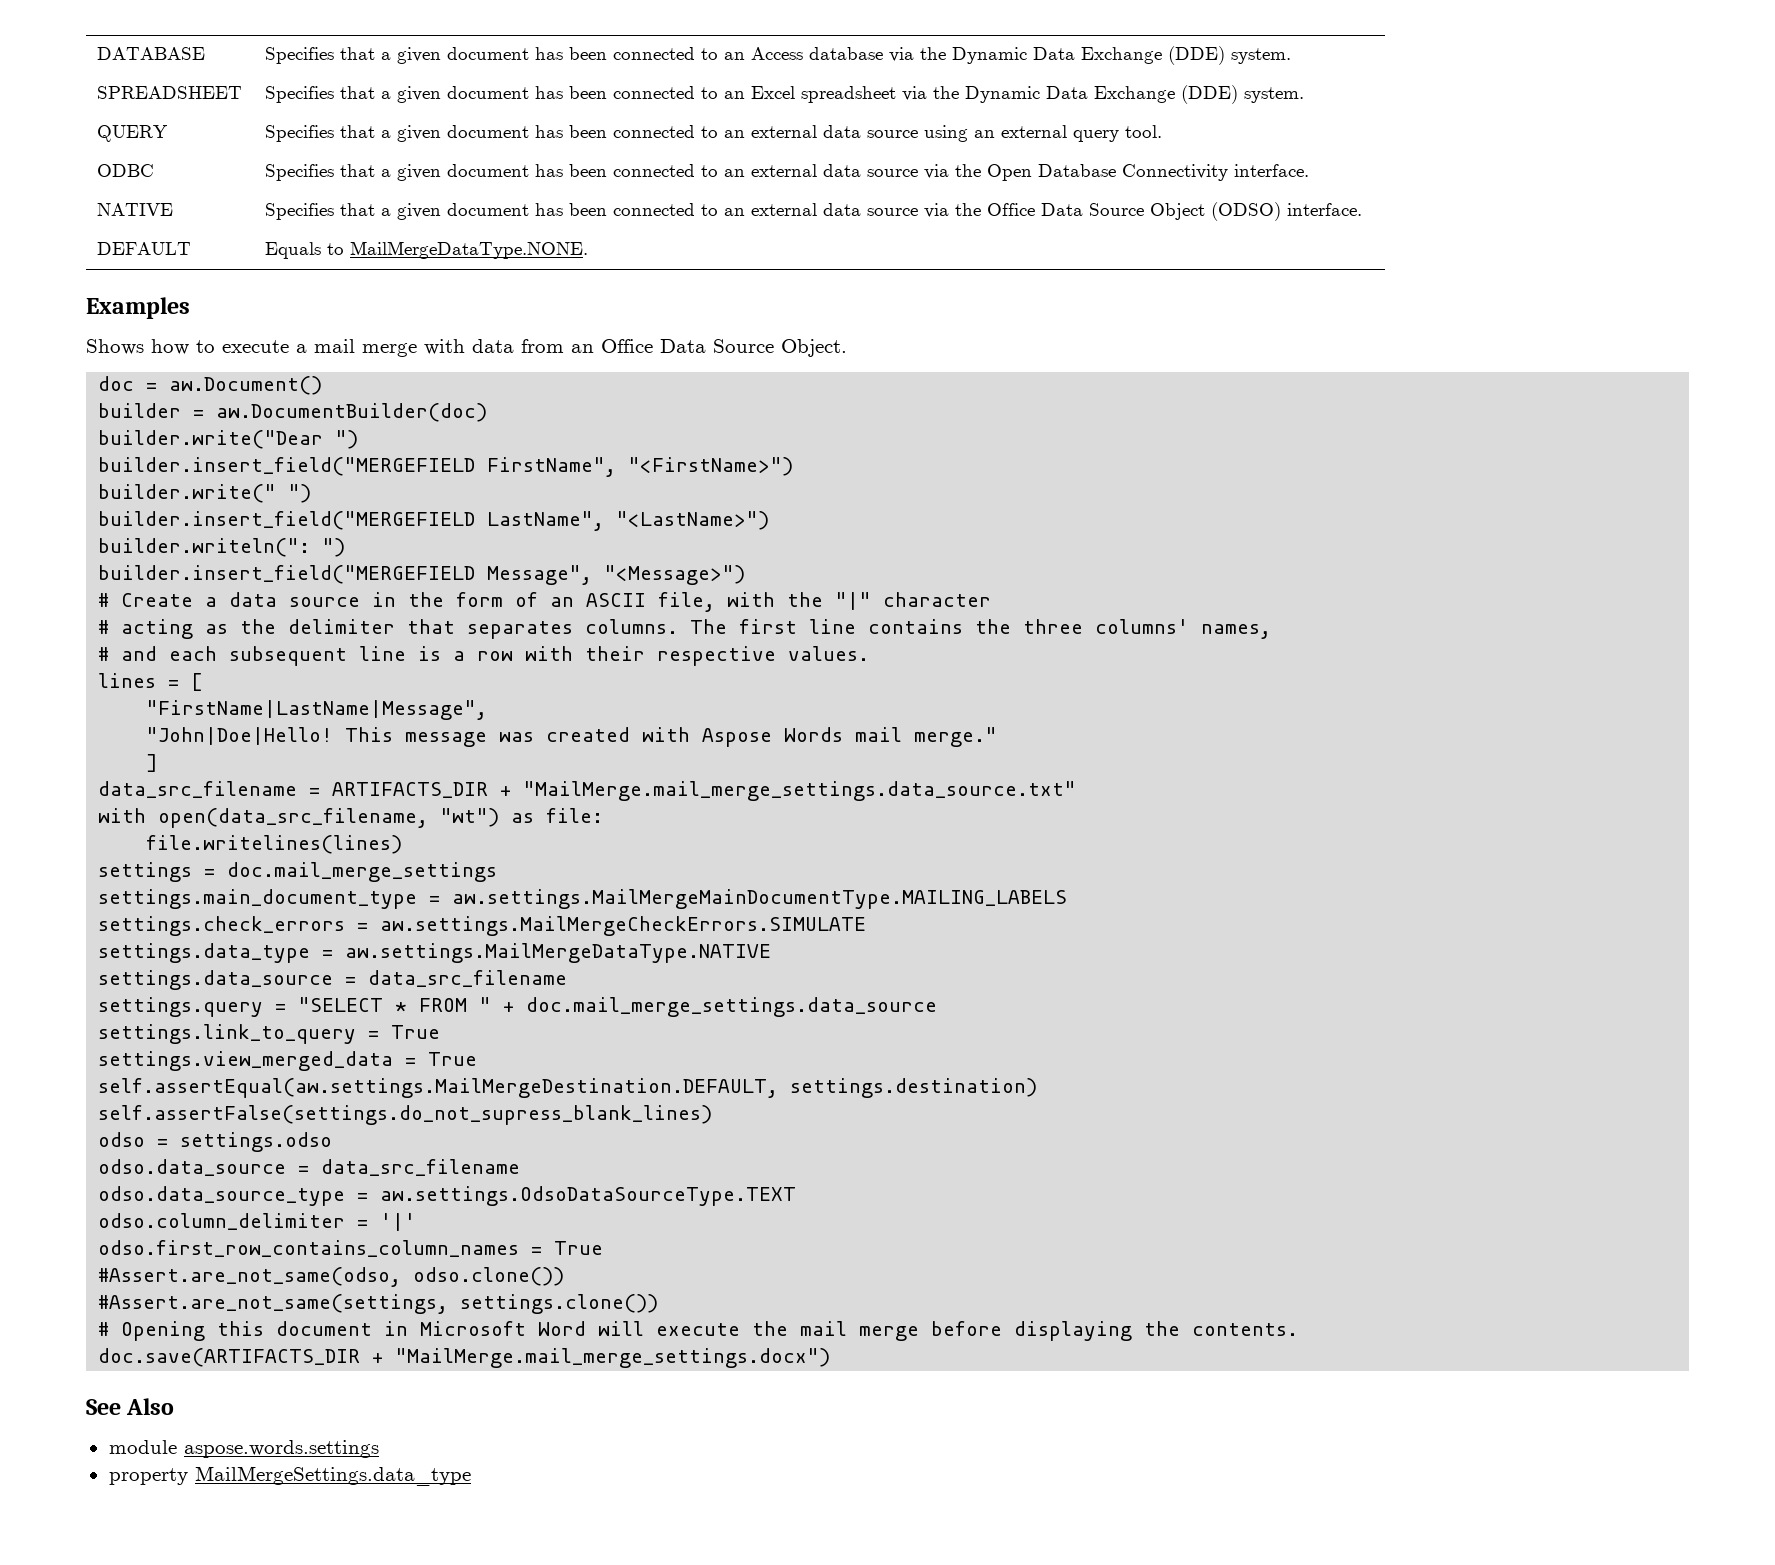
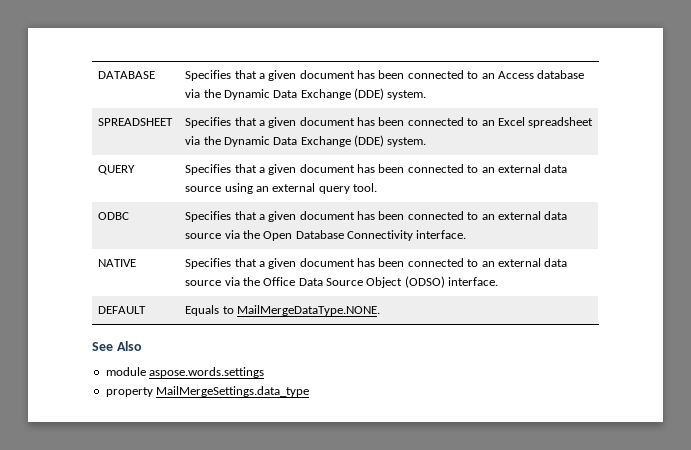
- Examples
- Shows how to execute a mail merge with data from an Office Data Source Object.
- doc = aw.Document()
- builder = aw.DocumentBuilder(doc)
- builder.write("Dear ")
- builder.insert_field("MERGEFIELD FirstName", "<FirstName>")
- builder.write(" ")
- builder.insert_field("MERGEFIELD LastName", "<LastName>")
- builder.writeln(": ")
- builder.insert_field("MERGEFIELD Message", "<Message>")
- # Create a data source in the form of an ASCII file, with the "|" character
- # acting as the delimiter that separates columns. The first line contains the three columns' names,
- # and each subsequent line is a row with their respective values.
- lines = [
- "FirstName|LastName|Message",
- "John|Doe|Hello! This message was created with Aspose Words mail merge."
- ]
- data_src_filename = ARTIFACTS_DIR + "MailMerge.mail_merge_settings.data_source.txt"
- with open(data_src_filename, "wt") as file:
- file.writelines(lines)
- settings = doc.mail_merge_settings
- settings.main_document_type = aw.settings.MailMergeMainDocumentType.MAILING_LABELS
- settings.check_errors = aw.settings.MailMergeCheckErrors.SIMULATE
- settings.data_type = aw.settings.MailMergeDataType.NATIVE
- settings.data_source = data_src_filename
- settings.query = "SELECT * FROM " + doc.mail_merge_settings.data_source
- settings.link_to_query = True
- settings.view_merged_data = True
- self.assertEqual(aw.settings.MailMergeDestination.DEFAULT, settings.destination)
- self.assertFalse(settings.do_not_supress_blank_lines)
- odso = settings.odso
- odso.data_source = data_src_filename
- odso.data_source_type = aw.settings.OdsoDataSourceType.TEXT
- odso.column_delimiter = '|'
- odso.first_row_contains_column_names = True
- #Assert.are_not_same(odso, odso.clone())
- #Assert.are_not_same(settings, settings.clone())
- # Opening this document in Microsoft Word will execute the mail merge before displaying the contents.
- doc.save(ARTIFACTS_DIR + "MailMerge.mail_merge_settings.docx")

